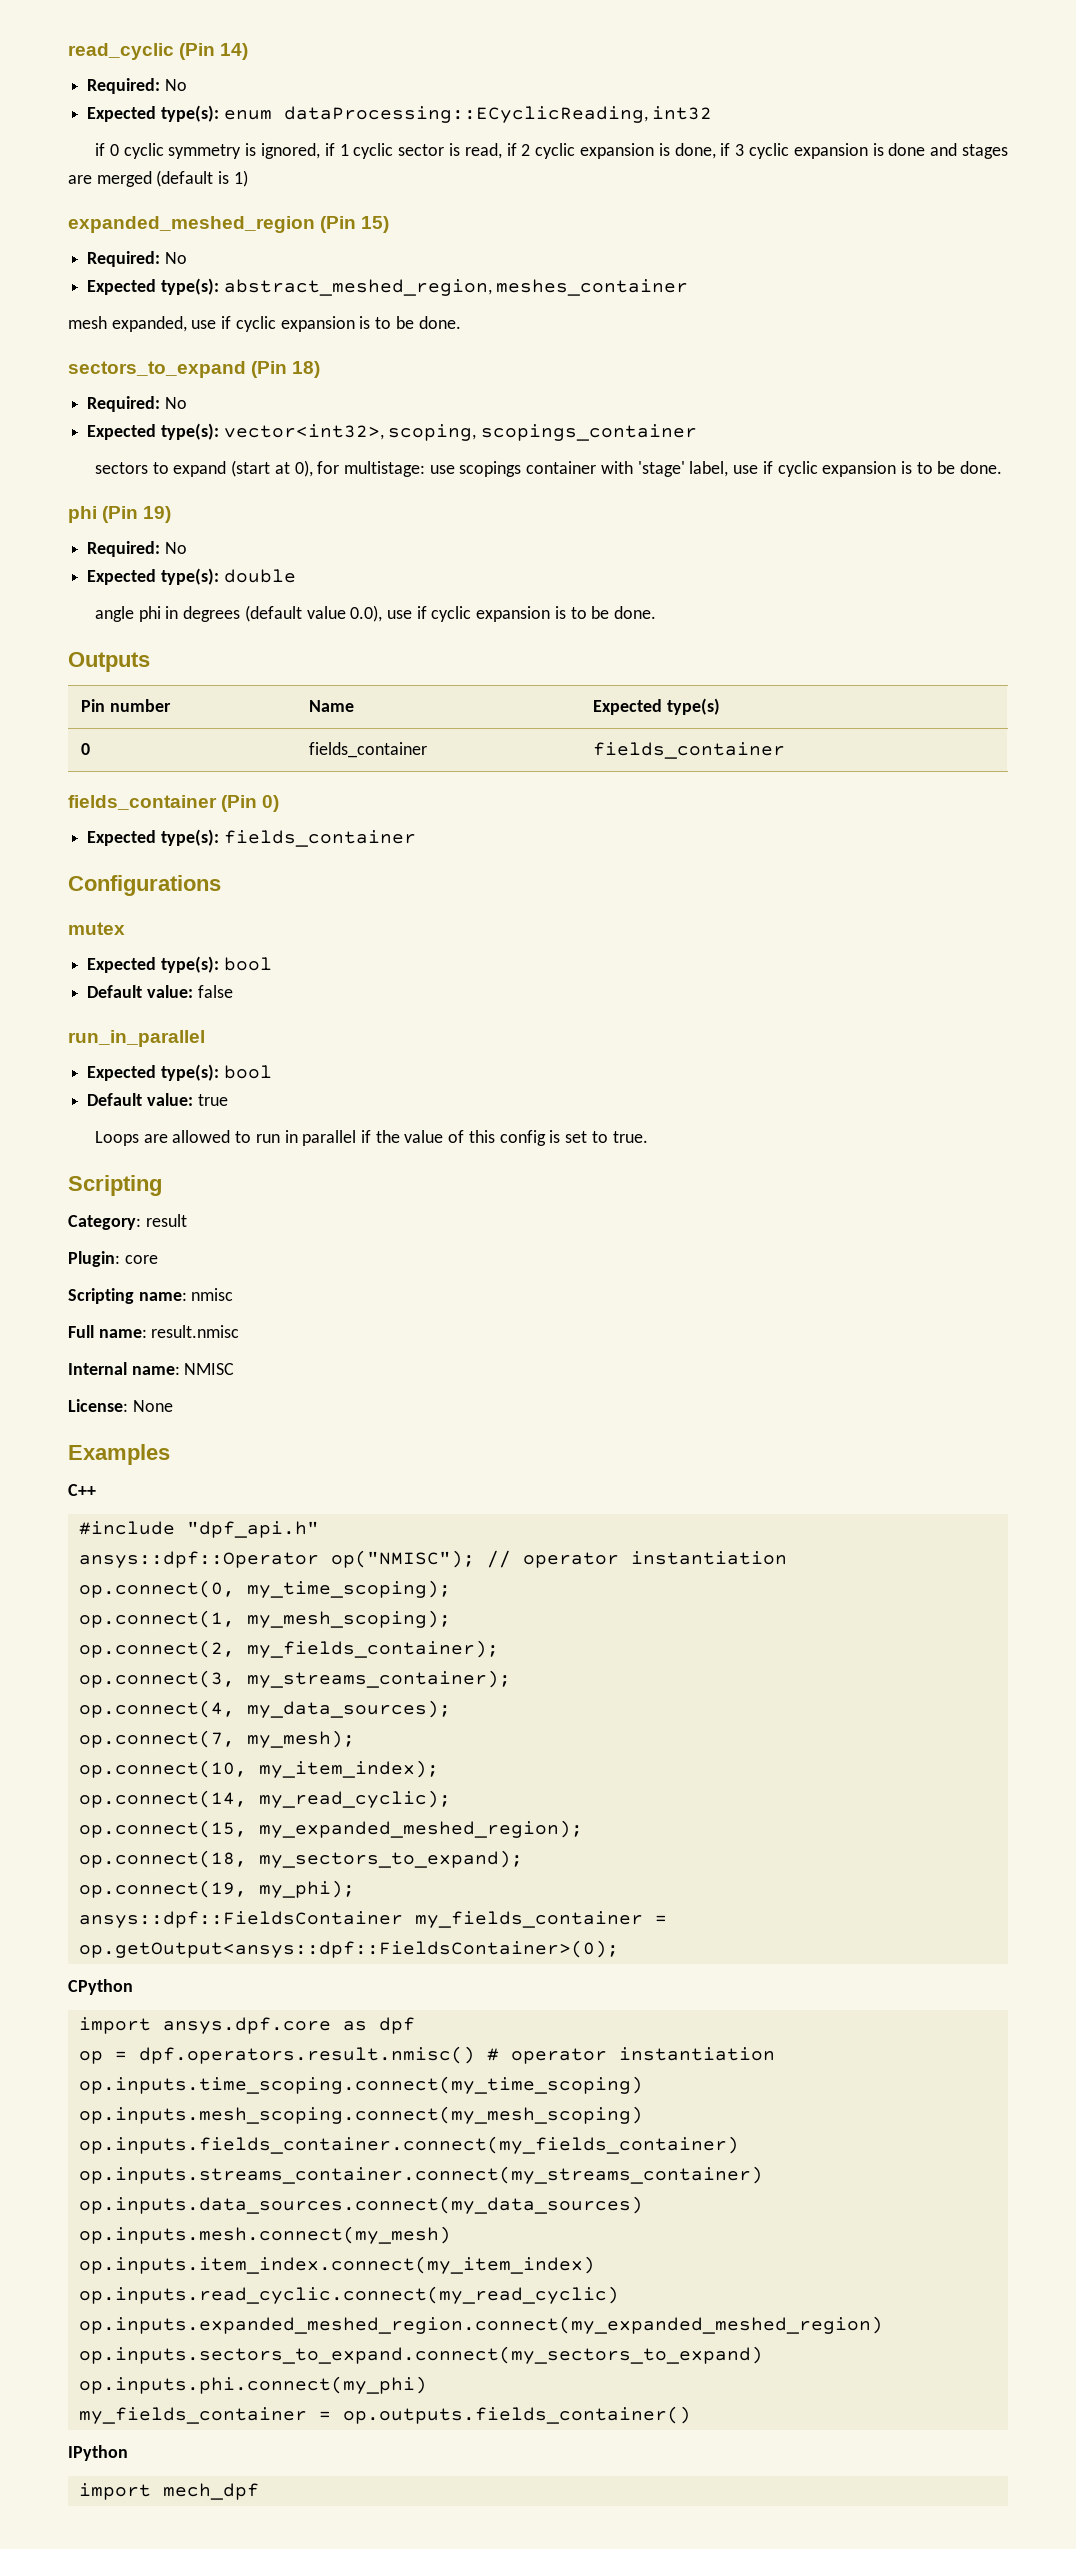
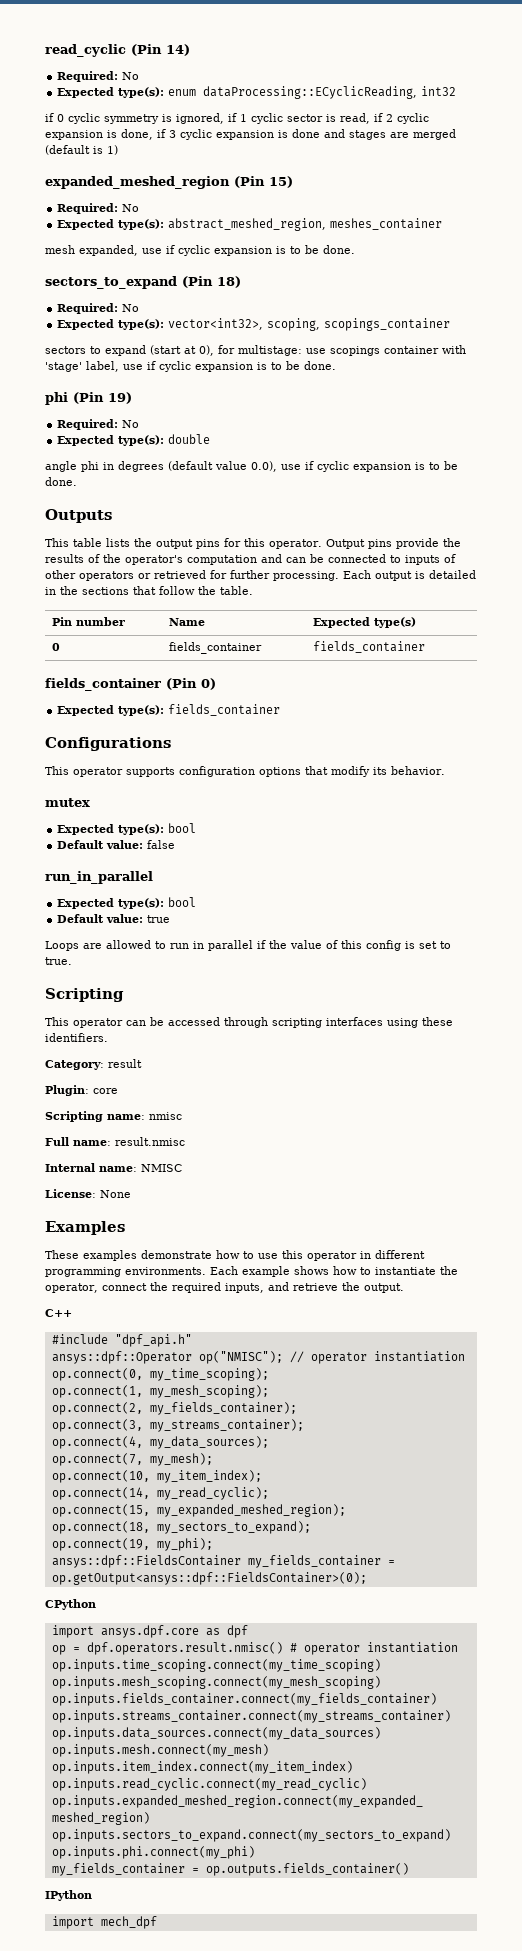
+ This table lists the output pins for this operator. Output pins provide the results of the operator's computation and can be connected to inputs of other operators or retrieved for further processing. Each output is detailed in the sections that follow the table.
+ This operator supports configuration options that modify its behavior.
+ This operator can be accessed through scripting interfaces using these identifiers.
+ These examples demonstrate how to use this operator in different programming environments. Each example shows how to instantiate the operator, connect the required inputs, and retrieve the output.

